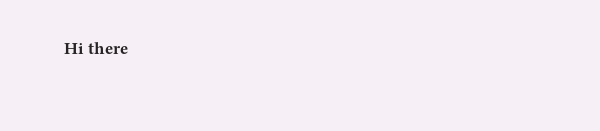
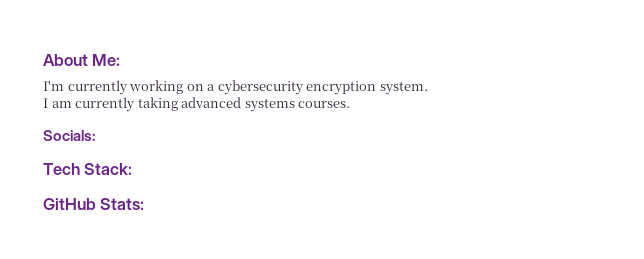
- Hi there
+ About Me:
+ I'm currently working on a cybersecurity encryption system.
+ I am currently taking advanced systems courses.
+ Socials:
+ Tech Stack:
+ GitHub Stats:

